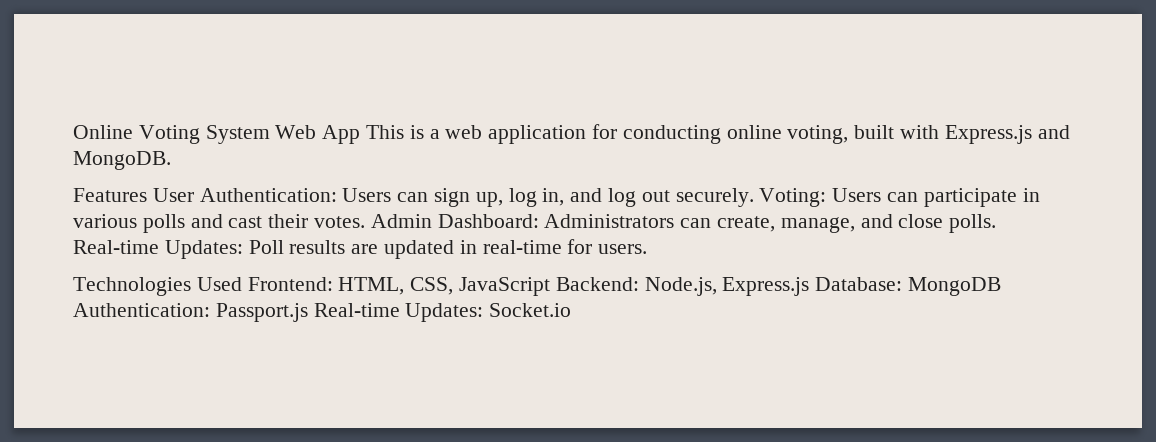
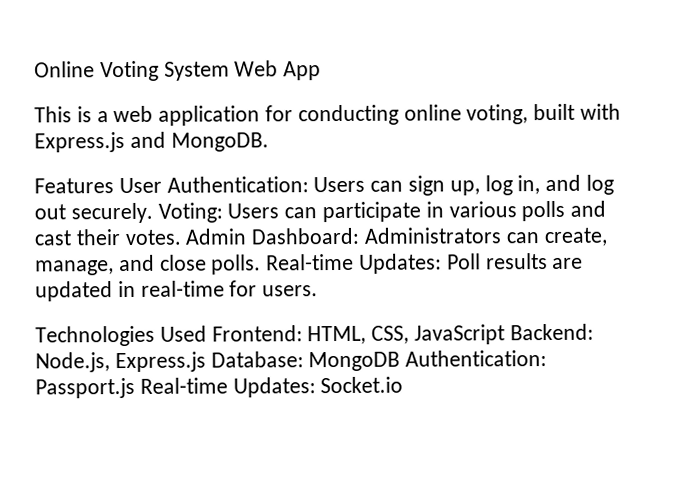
- Online Voting System Web App This is a web application for conducting online voting, built with Express.js and MongoDB.
+ Online Voting System Web App
+ This is a web application for conducting online voting, built with Express.js and MongoDB.

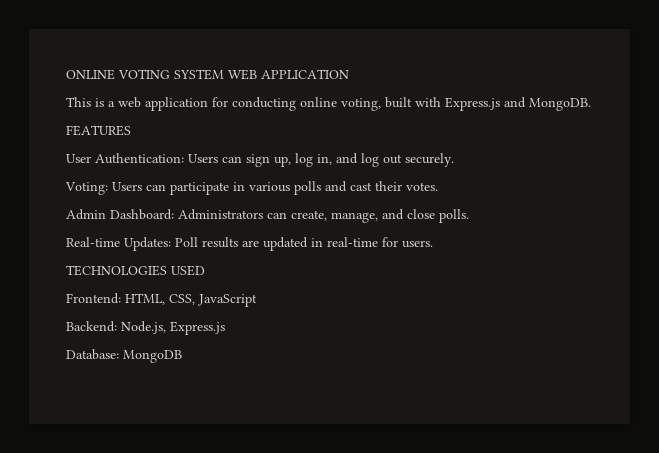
- Online Voting System Web App
+ ONLINE VOTING SYSTEM WEB APPLICATION
- Features User Authentication: Users can sign up, log in, and log out securely. Voting: Users can participate in various polls and cast their votes. Admin Dashboard: Administrators can create, manage, and close polls. Real-time Updates: Poll results are updated in real-time for users.
+ FEATURES
+ User Authentication: Users can sign up, log in, and log out securely.
+ Voting: Users can participate in various polls and cast their votes.
+ Admin Dashboard: Administrators can create, manage, and close polls.
+ Real-time Updates: Poll results are updated in real-time for users.
- Technologies Used Frontend: HTML, CSS, JavaScript Backend: Node.js, Express.js Database: MongoDB Authentication: Passport.js Real-time Updates: Socket.io
+ TECHNOLOGIES USED
+ Frontend: HTML, CSS, JavaScript
+ Backend: Node.js, Express.js
+ Database: MongoDB

